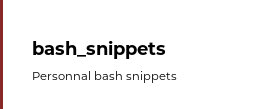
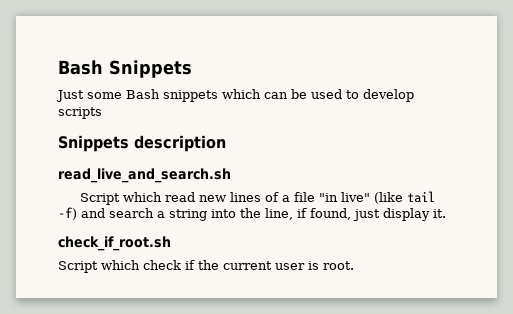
- bash_snippets
- Personnal bash snippets
+ Bash Snippets
+ Just some Bash snippets which can be used to develop scripts
+ Snippets description
+ read_live_and_search.sh
+ Script which read new lines of a file "in live" (like tail -f) and search a string into the line, if found, just display it.
+ check_if_root.sh
+ Script which check if the current user is root.

